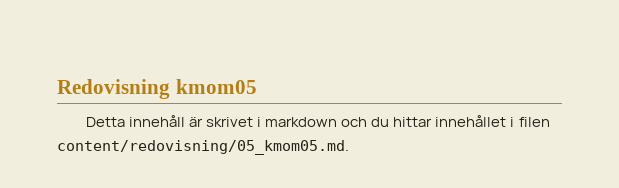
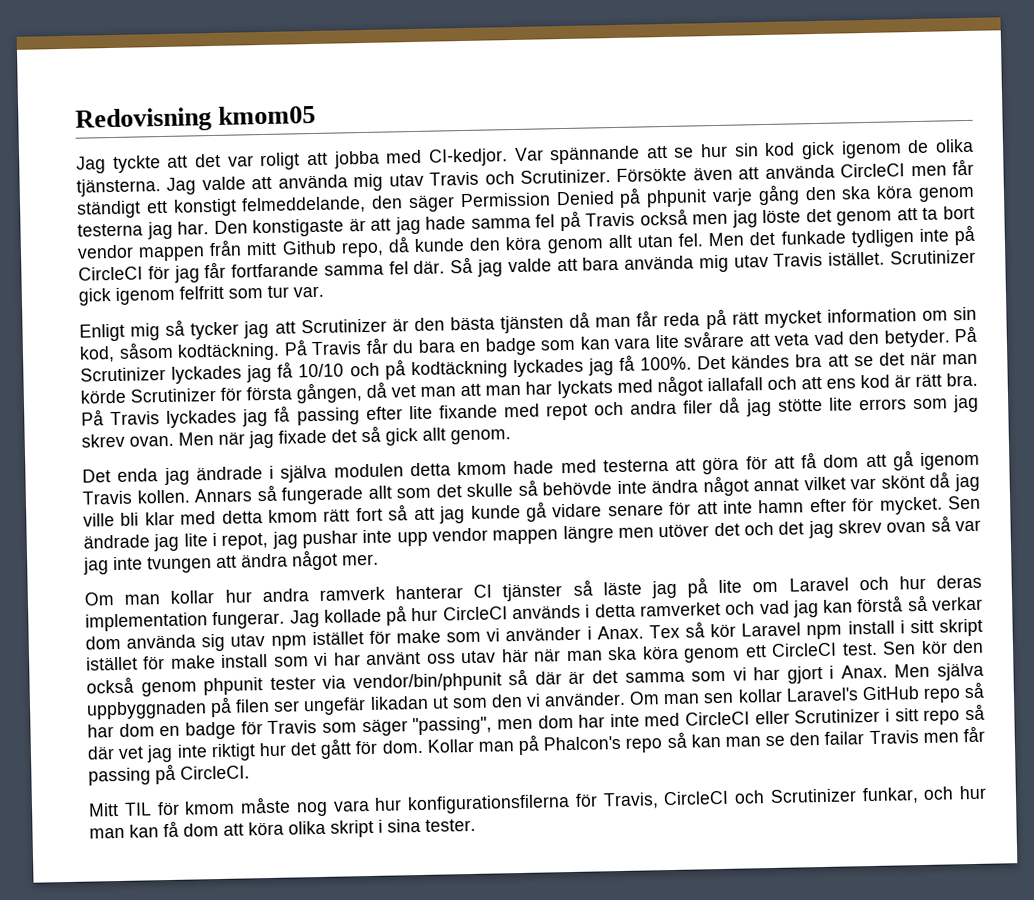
- Detta innehåll är skrivet i markdown och du hittar innehållet i filen content/redovisning/05_kmom05.md.
+ Jag tyckte att det var roligt att jobba med CI-kedjor. Var spännande att se hur sin kod gick igenom de olika tjänsterna. Jag valde att använda mig utav Travis och Scrutinizer. Försökte även att använda CircleCI men får ständigt ett konstigt felmeddelande, den säger Permission Denied på phpunit varje gång den ska köra genom testerna jag har. Den konstigaste är att jag hade samma fel på Travis också men jag löste det genom att ta bort vendor mappen från mitt Github repo, då kunde den köra genom allt utan fel. Men det funkade tydligen inte på CircleCI för jag får fortfarande samma fel där. Så jag valde att bara använda mig utav Travis istället. Scrutinizer gick igenom felfritt som tur var.
+ Enligt mig så tycker jag att Scrutinizer är den bästa tjänsten då man får reda på rätt mycket information om sin kod, såsom kodtäckning. På Travis får du bara en badge som kan vara lite svårare att veta vad den betyder. På Scrutinizer lyckades jag få 10/10 och på kodtäckning lyckades jag få 100%. Det kändes bra att se det när man körde Scrutinizer för första gången, då vet man att man har lyckats med något iallafall och att ens kod är rätt bra. På Travis lyckades jag få passing efter lite fixande med repot och andra filer då jag stötte lite errors som jag skrev ovan. Men när jag fixade det så gick allt genom.
+ Det enda jag ändrade i själva modulen detta kmom hade med testerna att göra för att få dom att gå igenom Travis kollen. Annars så fungerade allt som det skulle så behövde inte ändra något annat vilket var skönt då jag ville bli klar med detta kmom rätt fort så att jag kunde gå vidare senare för att inte hamn efter för mycket. Sen ändrade jag lite i repot, jag pushar inte upp vendor mappen längre men utöver det och det jag skrev ovan så var jag inte tvungen att ändra något mer.
+ Om man kollar hur andra ramverk hanterar CI tjänster så läste jag på lite om Laravel och hur deras implementation fungerar. Jag kollade på hur CircleCI används i detta ramverket och vad jag kan förstå så verkar dom använda sig utav npm istället för make som vi använder i Anax. Tex så kör Laravel npm install i sitt skript istället för make install som vi har använt oss utav här när man ska köra genom ett CircleCI test. Sen kör den också genom phpunit tester via vendor/bin/phpunit så där är det samma som vi har gjort i Anax. Men själva uppbyggnaden på filen ser ungefär likadan ut som den vi använder. Om man sen kollar Laravel's GitHub repo så har dom en badge för Travis som säger "passing", men dom har inte med CircleCI eller Scrutinizer i sitt repo så där vet jag inte riktigt hur det gått för dom. Kollar man på Phalcon's repo så kan man se den failar Travis men får passing på CircleCI.
+ Mitt TIL för kmom måste nog vara hur konfigurationsfilerna för Travis, CircleCI och Scrutinizer funkar, och hur man kan få dom att köra olika skript i sina tester.

